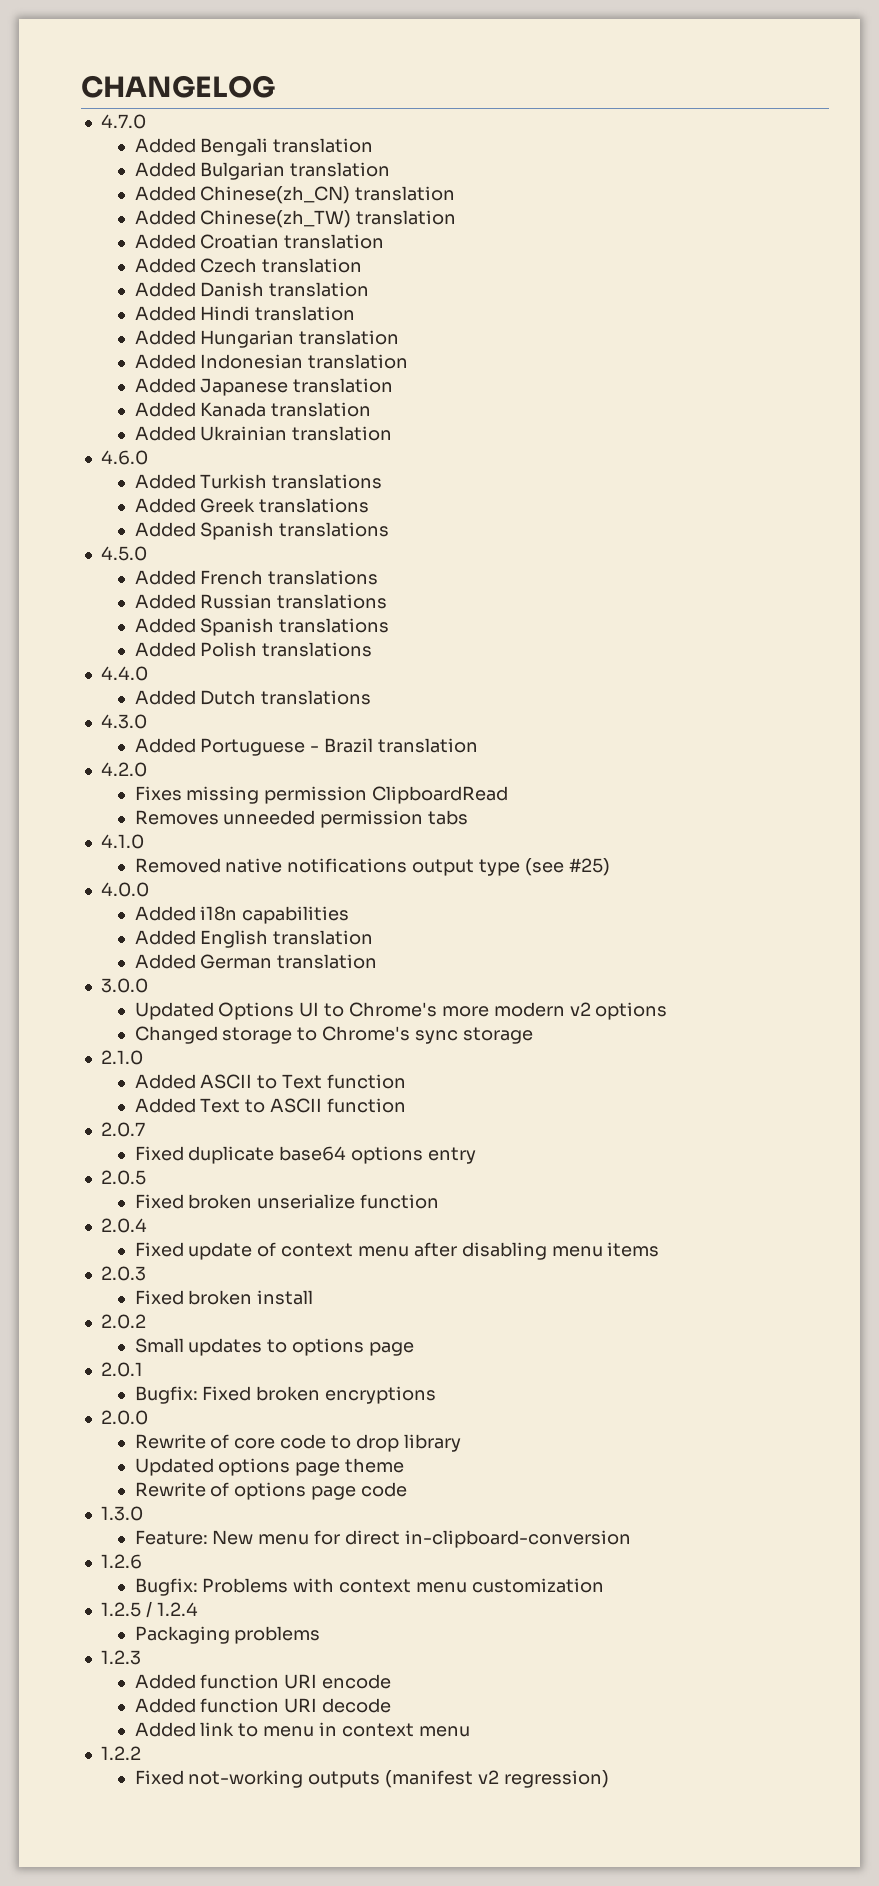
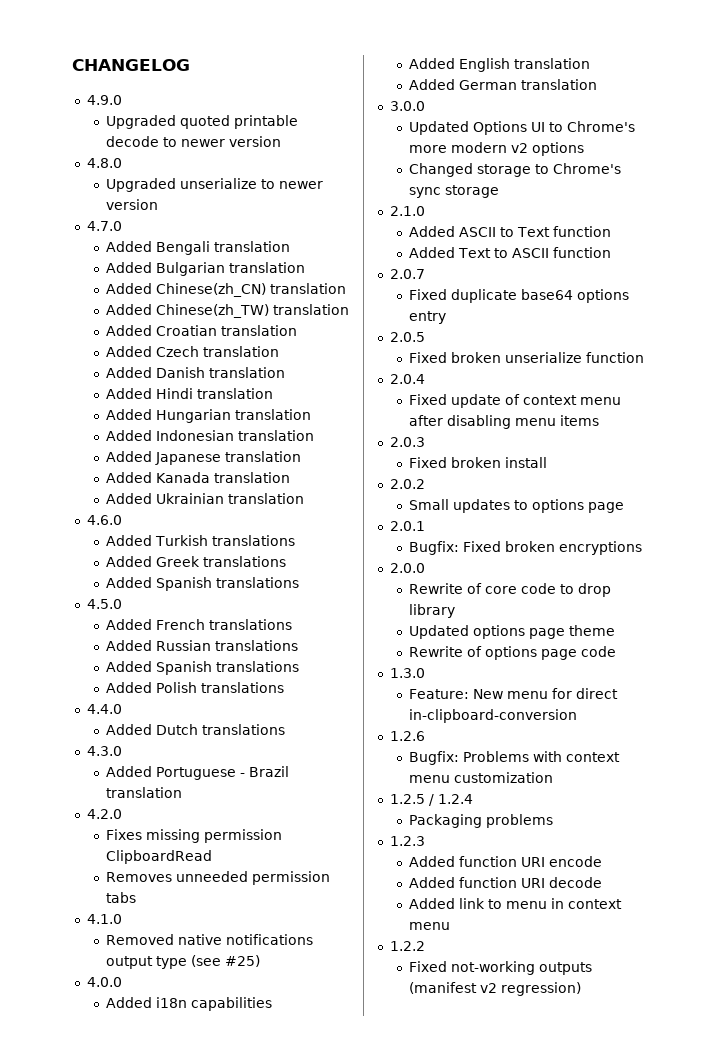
+ 4.9.0
+ Upgraded quoted printable decode to newer version
+ 4.8.0
+ Upgraded unserialize to newer version

